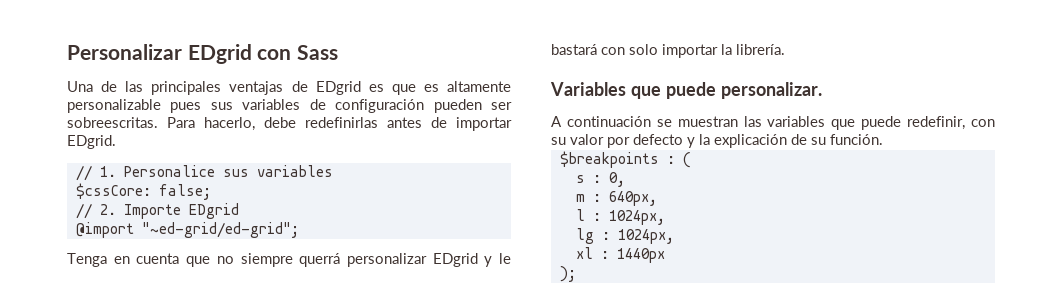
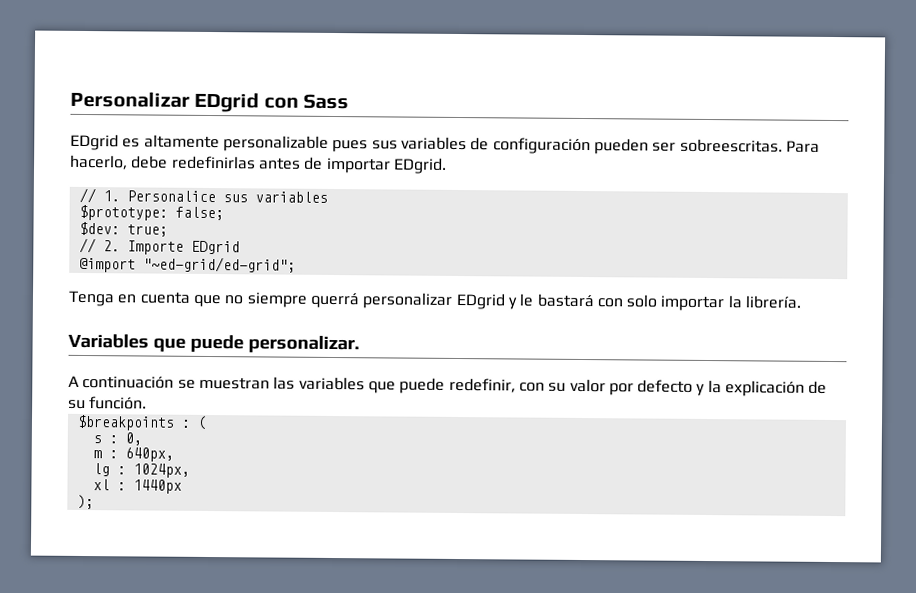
- Una de las principales ventajas de EDgrid es que es altamente personalizable pues sus variables de configuración pueden ser sobreescritas.
+ EDgrid es altamente personalizable pues sus variables de configuración pueden ser sobreescritas.
- $cssCore: false;
+ $prototype: false;
+ $dev: true;
- l : 1024px,

